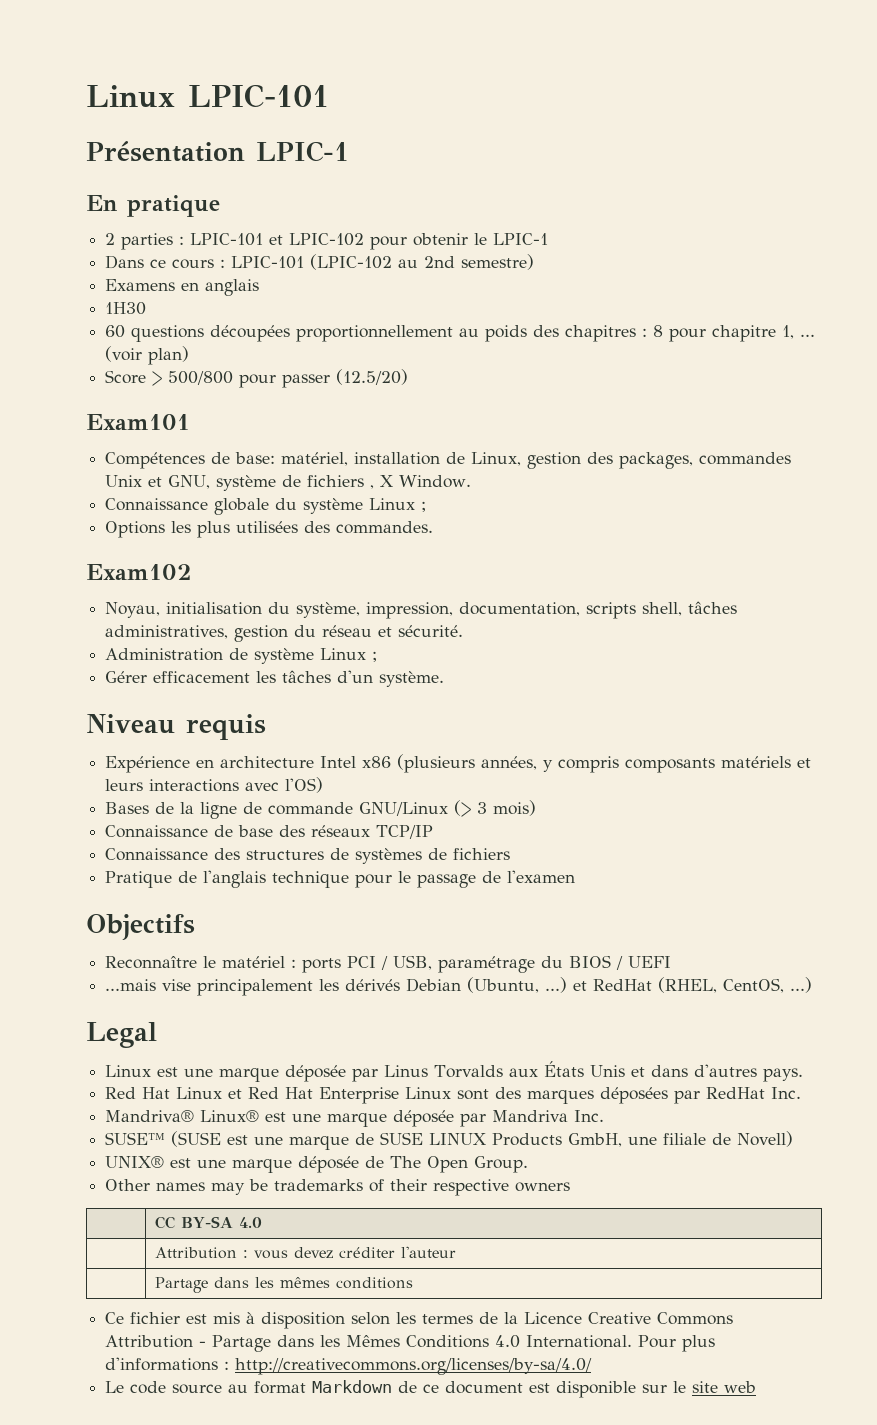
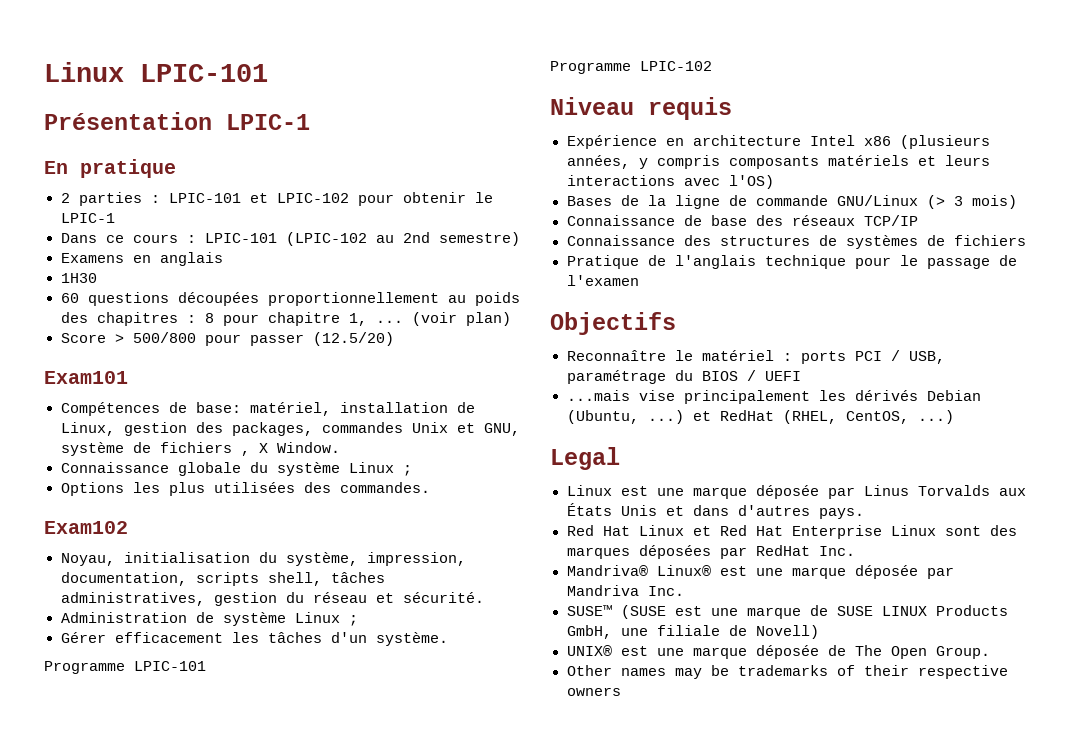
+ Programme LPIC-101
+ Programme LPIC-102
- | CC BY-SA 4.0
- | Attribution : vous devez créditer l'auteur
- | Partage dans les mêmes conditions
- Ce fichier est mis à disposition selon les termes de la Licence Creative Commons Attribution - Partage dans les Mêmes Conditions 4.0 International. Pour plus d'informations : http://creativecommons.org/licenses/by-sa/4.0/
- Le code source au format Markdown de ce document est disponible sur le site web

